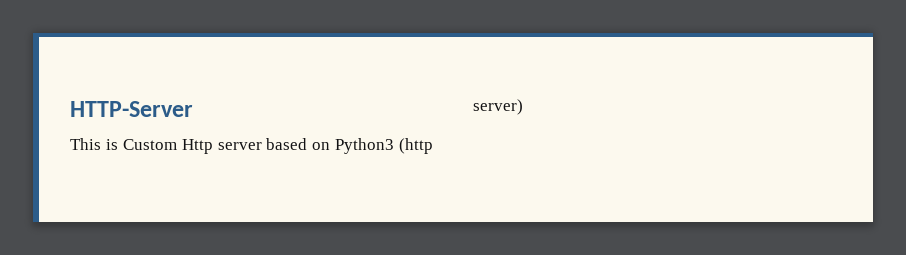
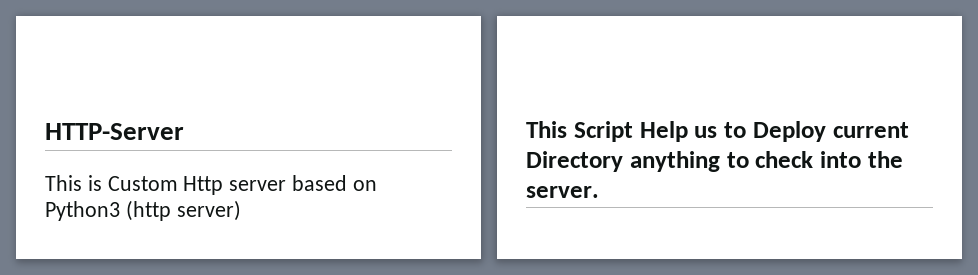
+ This Script Help us to Deploy current Directory anything to check into the server.

